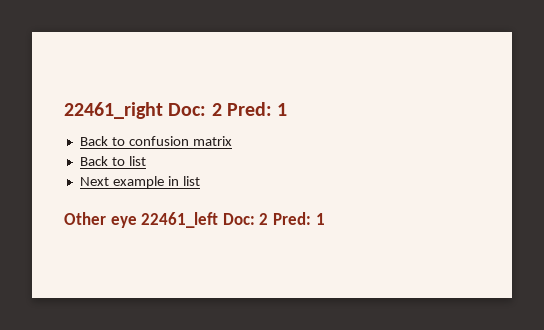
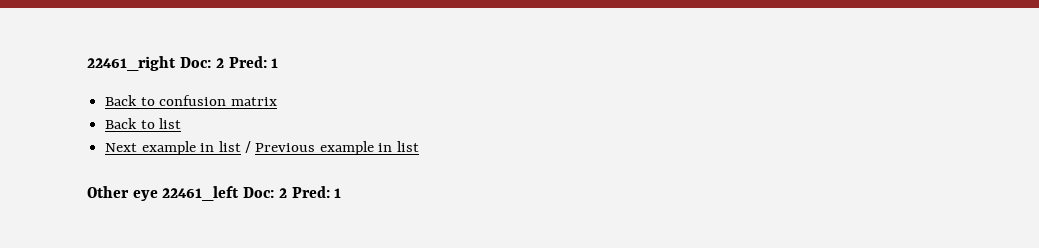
- Next example in list
+ Next example in list / Previous example in list

